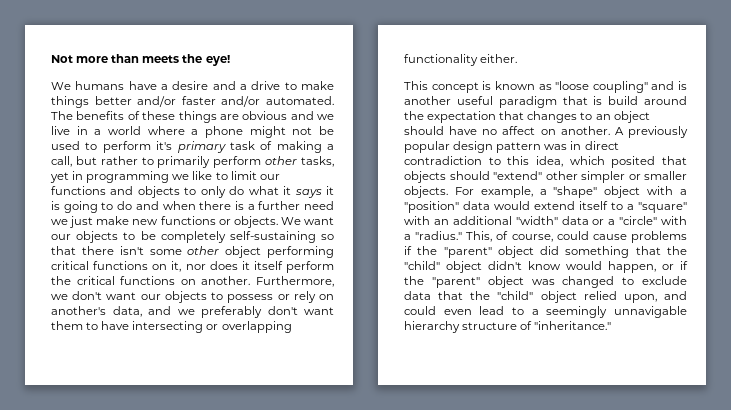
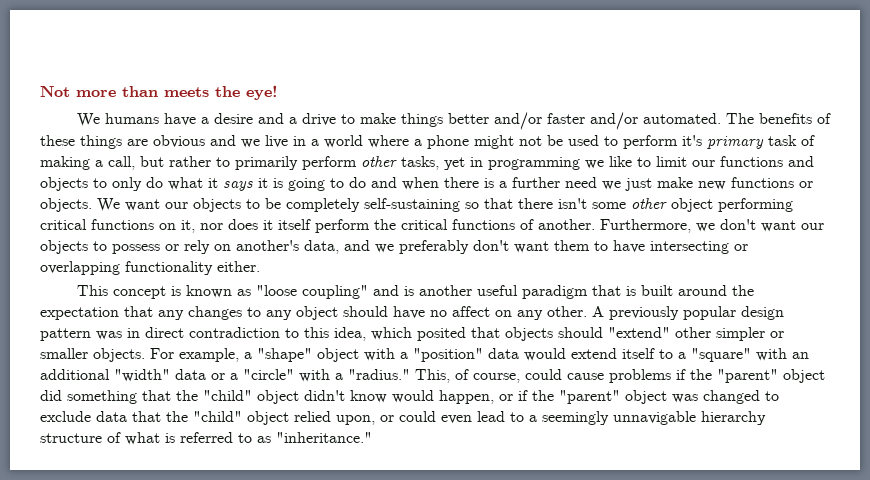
- We want our objects to be completely self-sustaining so that there isn't some other object performing critical functions on it, nor does it itself perform the critical functions on another.
+ We want our objects to be completely self-sustaining so that there isn't some other object performing critical functions on it, nor does it itself perform the critical functions of another.
- This concept is known as "loose coupling" and is another useful paradigm that is build around the expectation that changes to an object should have no affect on another.
+ This concept is known as "loose coupling" and is another useful paradigm that is built around the expectation that any changes to any object should have no affect on any other.
- This, of course, could cause problems if the "parent" object did something that the "child" object didn't know would happen, or if the "parent" object was changed to exclude data that the "child" object relied upon, and could even lead to a seemingly unnavigable hierarchy structure of "inheritance."
+ This, of course, could cause problems if the "parent" object did something that the "child" object didn't know would happen, or if the "parent" object was changed to exclude data that the "child" object relied upon, or could even lead to a seemingly unnavigable hierarchy structure of what is referred to as "inheritance."

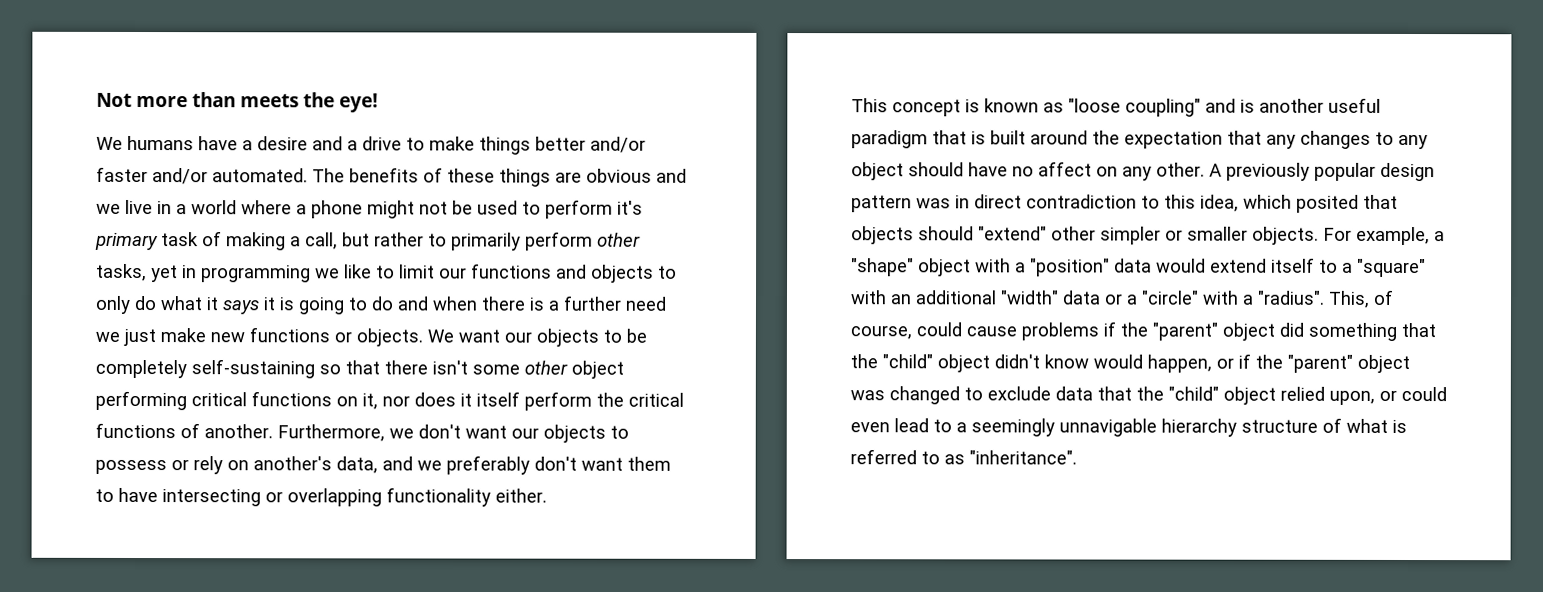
- For example, a "shape" object with a "position" data would extend itself to a "square" with an additional "width" data or a "circle" with a "radius."
+ For example, a "shape" object with a "position" data would extend itself to a "square" with an additional "width" data or a "circle" with a "radius".
- This, of course, could cause problems if the "parent" object did something that the "child" object didn't know would happen, or if the "parent" object was changed to exclude data that the "child" object relied upon, or could even lead to a seemingly unnavigable hierarchy structure of what is referred to as "inheritance."
+ This, of course, could cause problems if the "parent" object did something that the "child" object didn't know would happen, or if the "parent" object was changed to exclude data that the "child" object relied upon, or could even lead to a seemingly unnavigable hierarchy structure of what is referred to as "inheritance".

